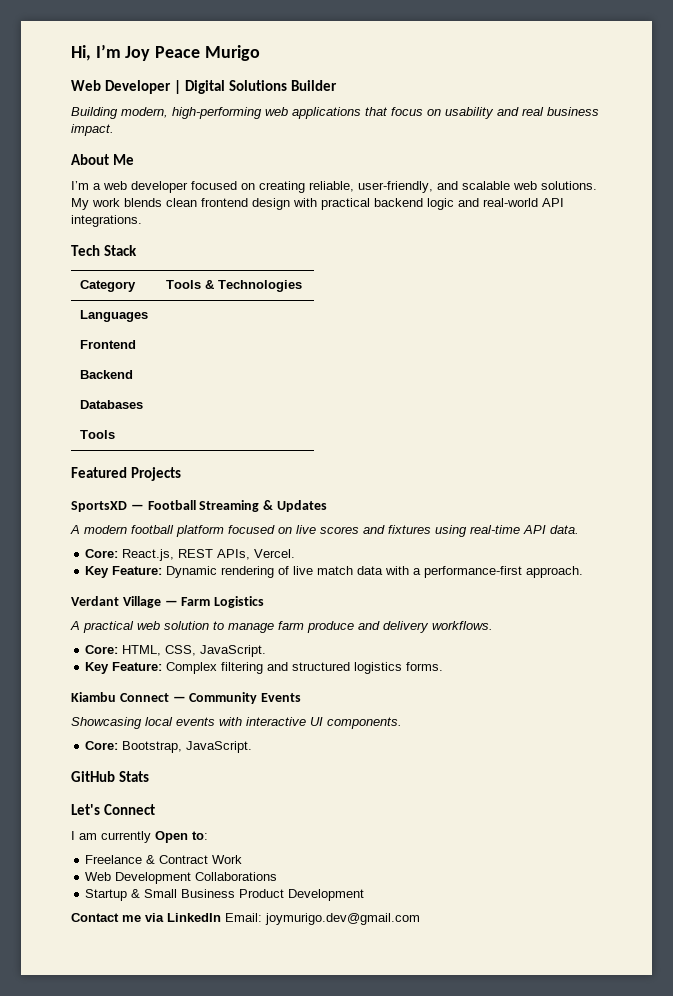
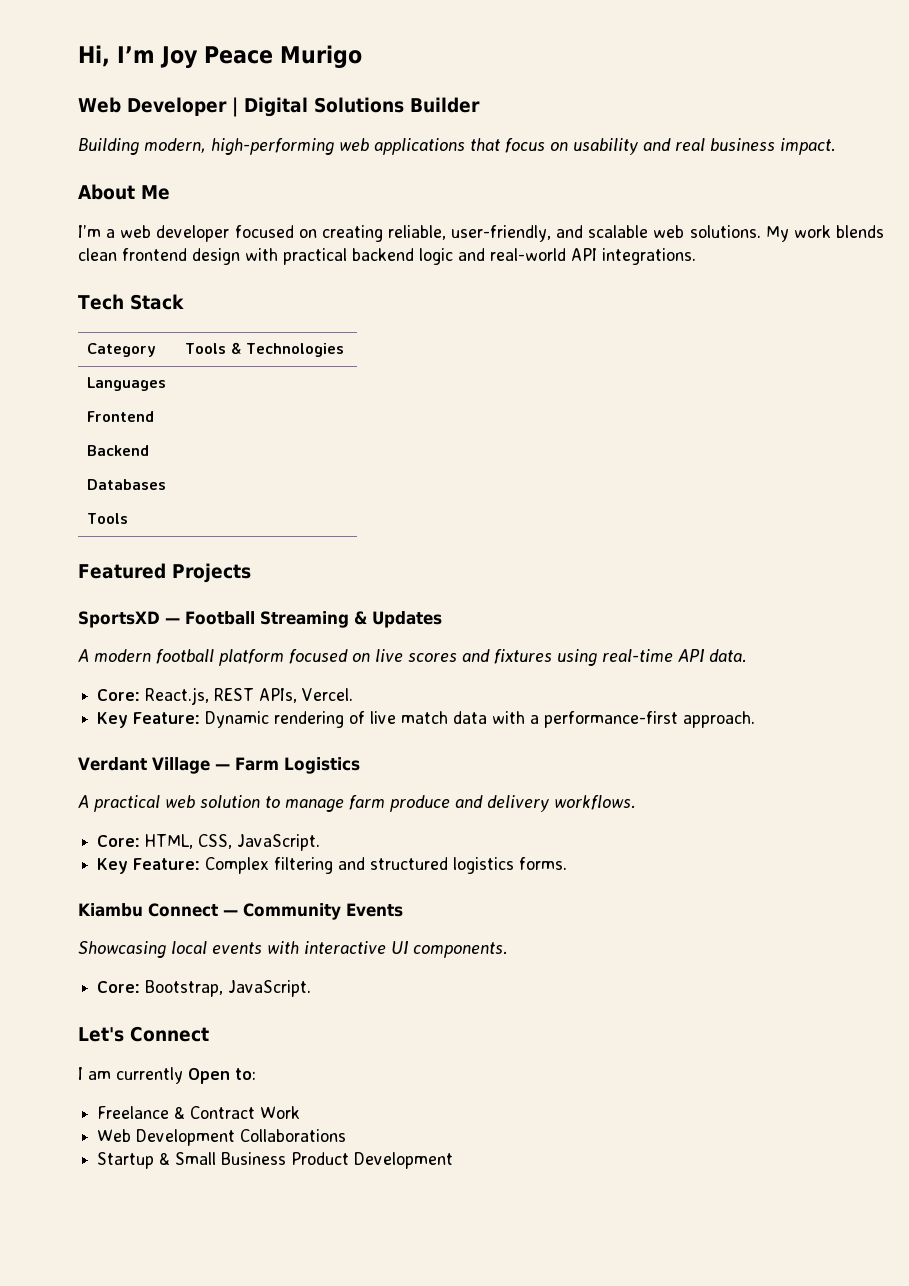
- GitHub Stats
- Contact me via LinkedIn Email: joymurigo.dev@gmail.com

